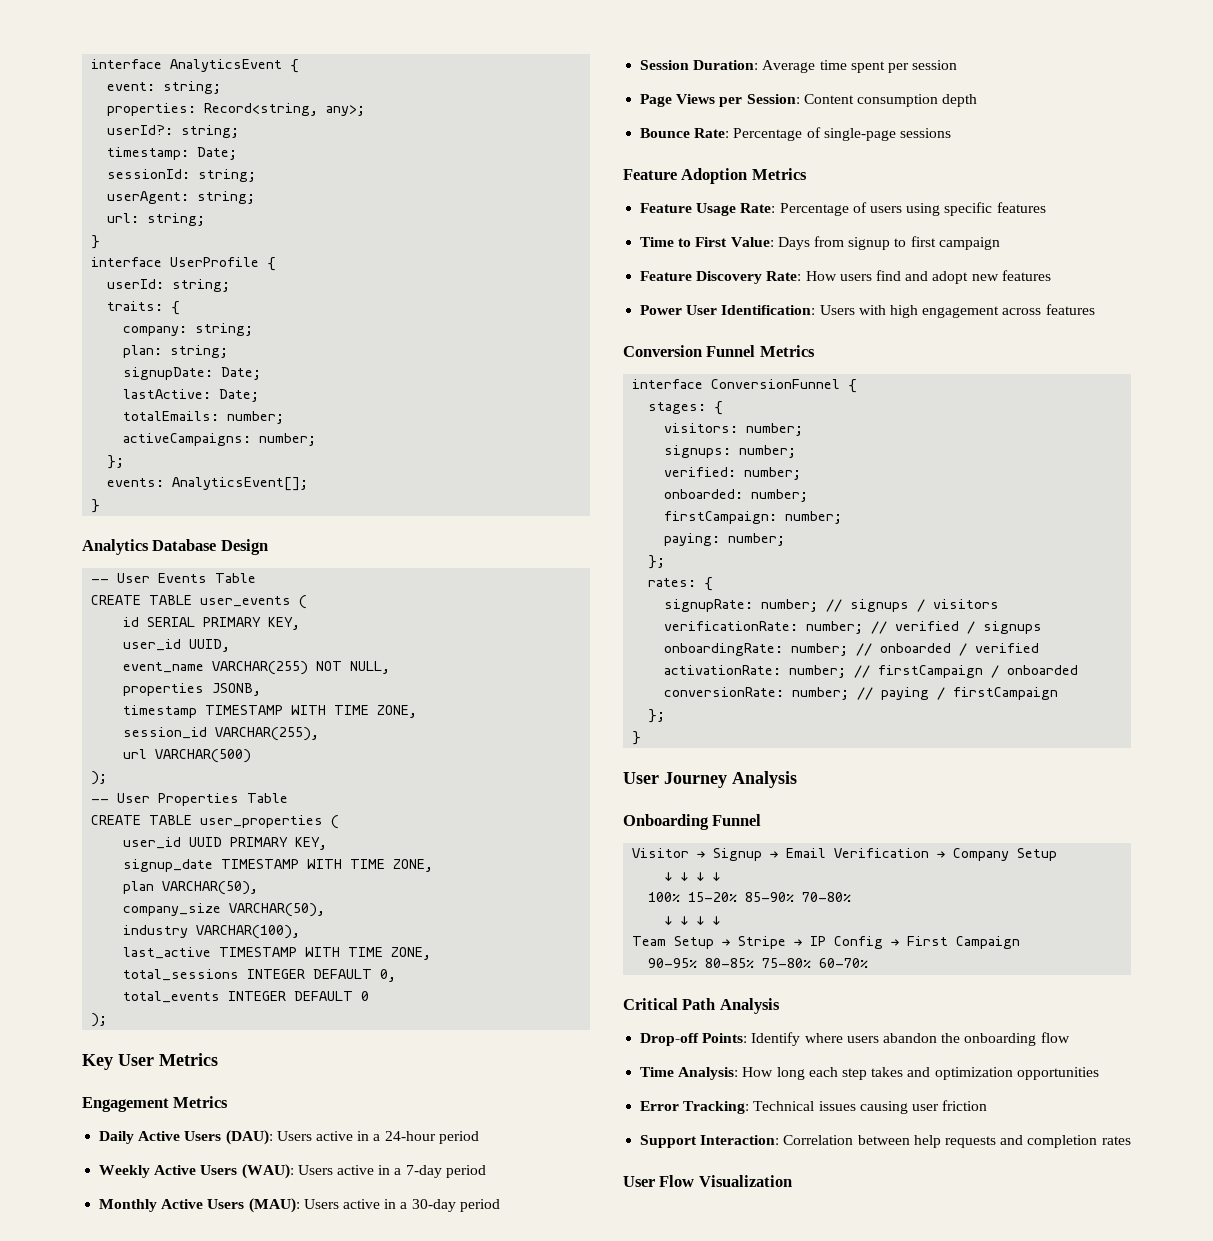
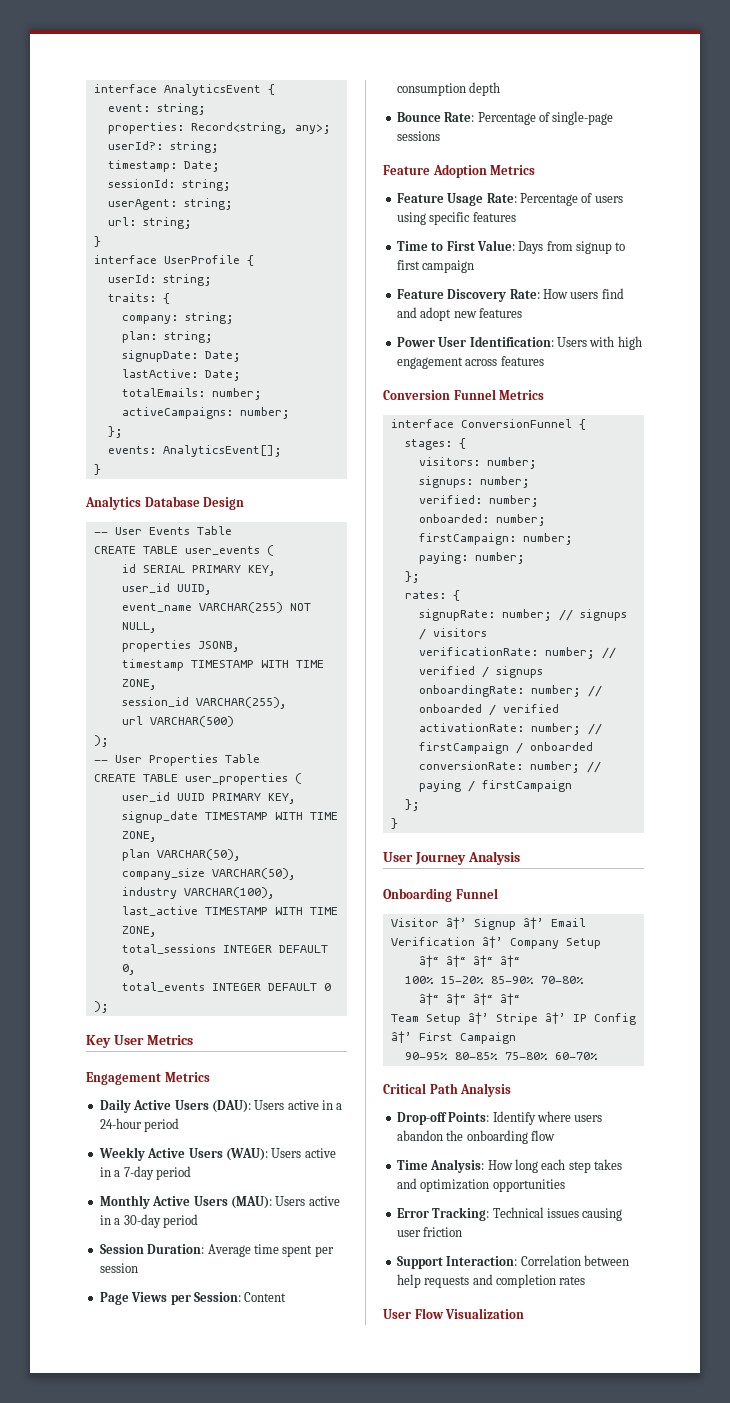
- Visitor → Signup → Email Verification → Company Setup
- ↓ ↓ ↓ ↓
+ Visitor â†’ Signup â†’ Email Verification â†’ Company Setup
+ â†“ â†“ â†“ â†“
  100% 15-20% 85-90% 70-80%
- ↓ ↓ ↓ ↓
+ â†“ â†“ â†“ â†“
- Team Setup → Stripe → IP Config → First Campaign
+ Team Setup â†’ Stripe â†’ IP Config â†’ First Campaign

